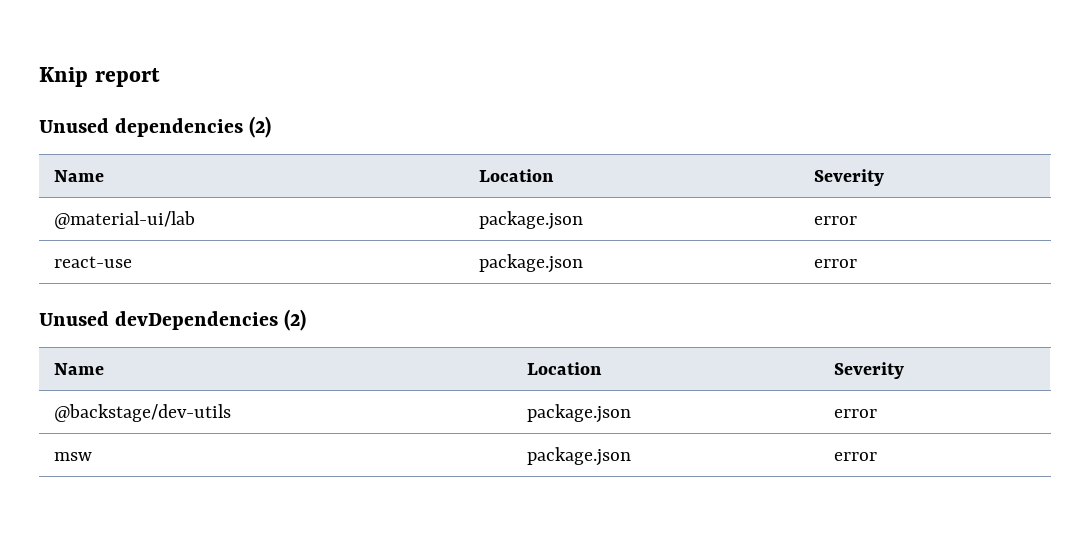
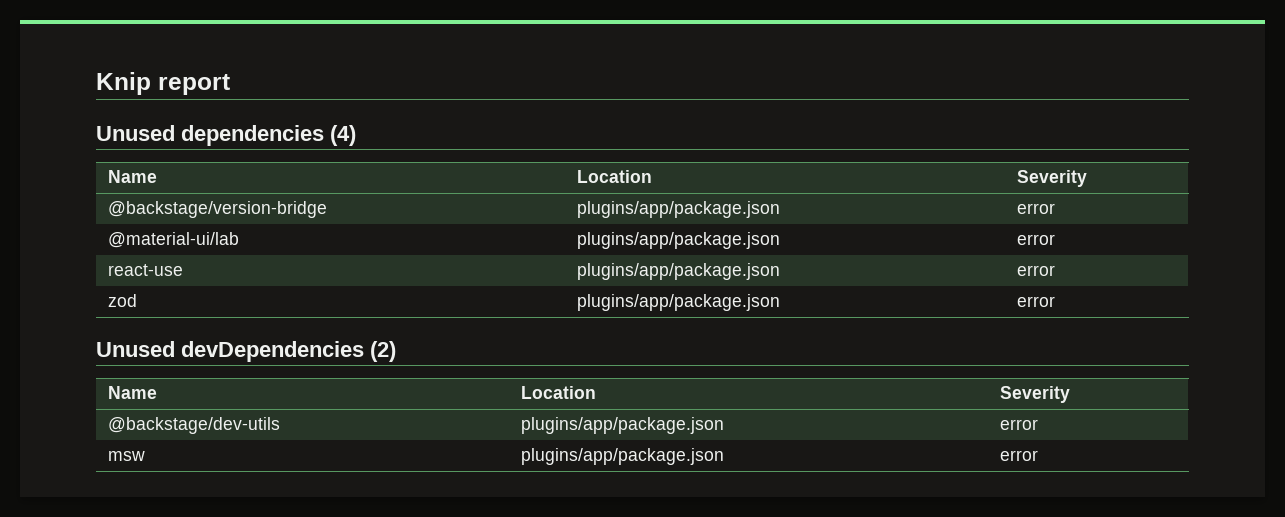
- Unused dependencies (2)
+ Unused dependencies (4)
  Name | Location | Severity
+ @backstage/version-bridge | plugins/app/package.json | error
- @material-ui/lab | package.json | error
+ @material-ui/lab | plugins/app/package.json | error
- react-use | package.json | error
+ react-use | plugins/app/package.json | error
+ zod | plugins/app/package.json | error
- @backstage/dev-utils | package.json | error
+ @backstage/dev-utils | plugins/app/package.json | error
- msw | package.json | error
+ msw | plugins/app/package.json | error

